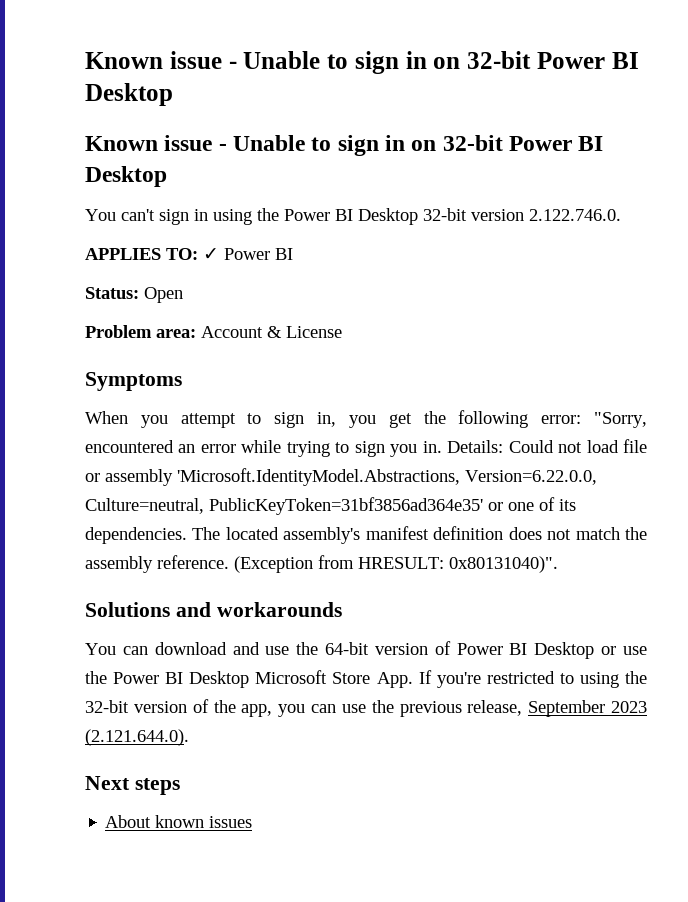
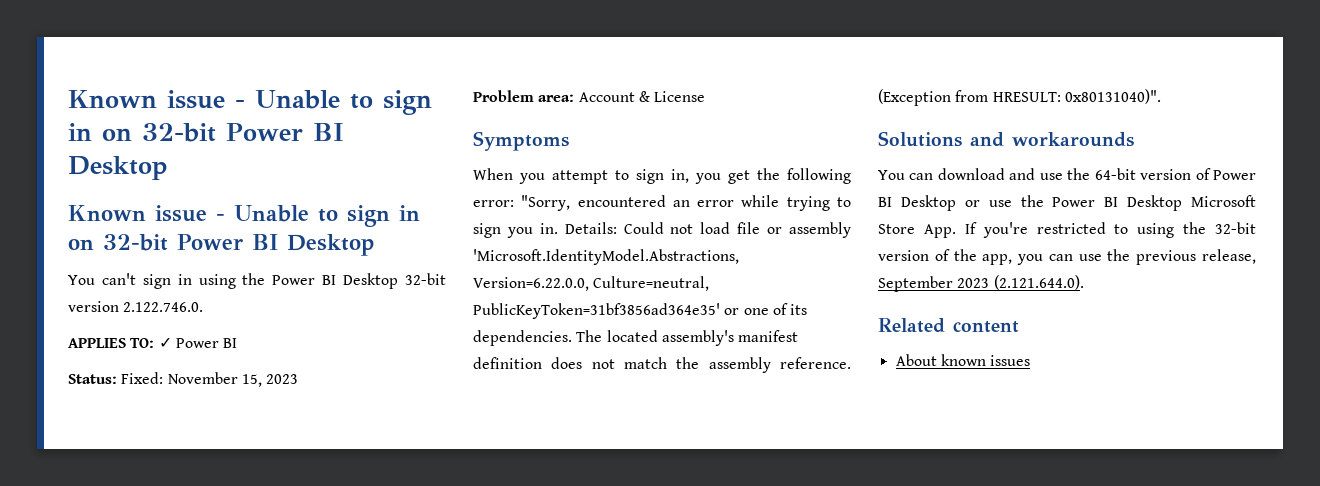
- Status: Open
+ Status: Fixed: November 15, 2023
- Next steps
+ Related content

